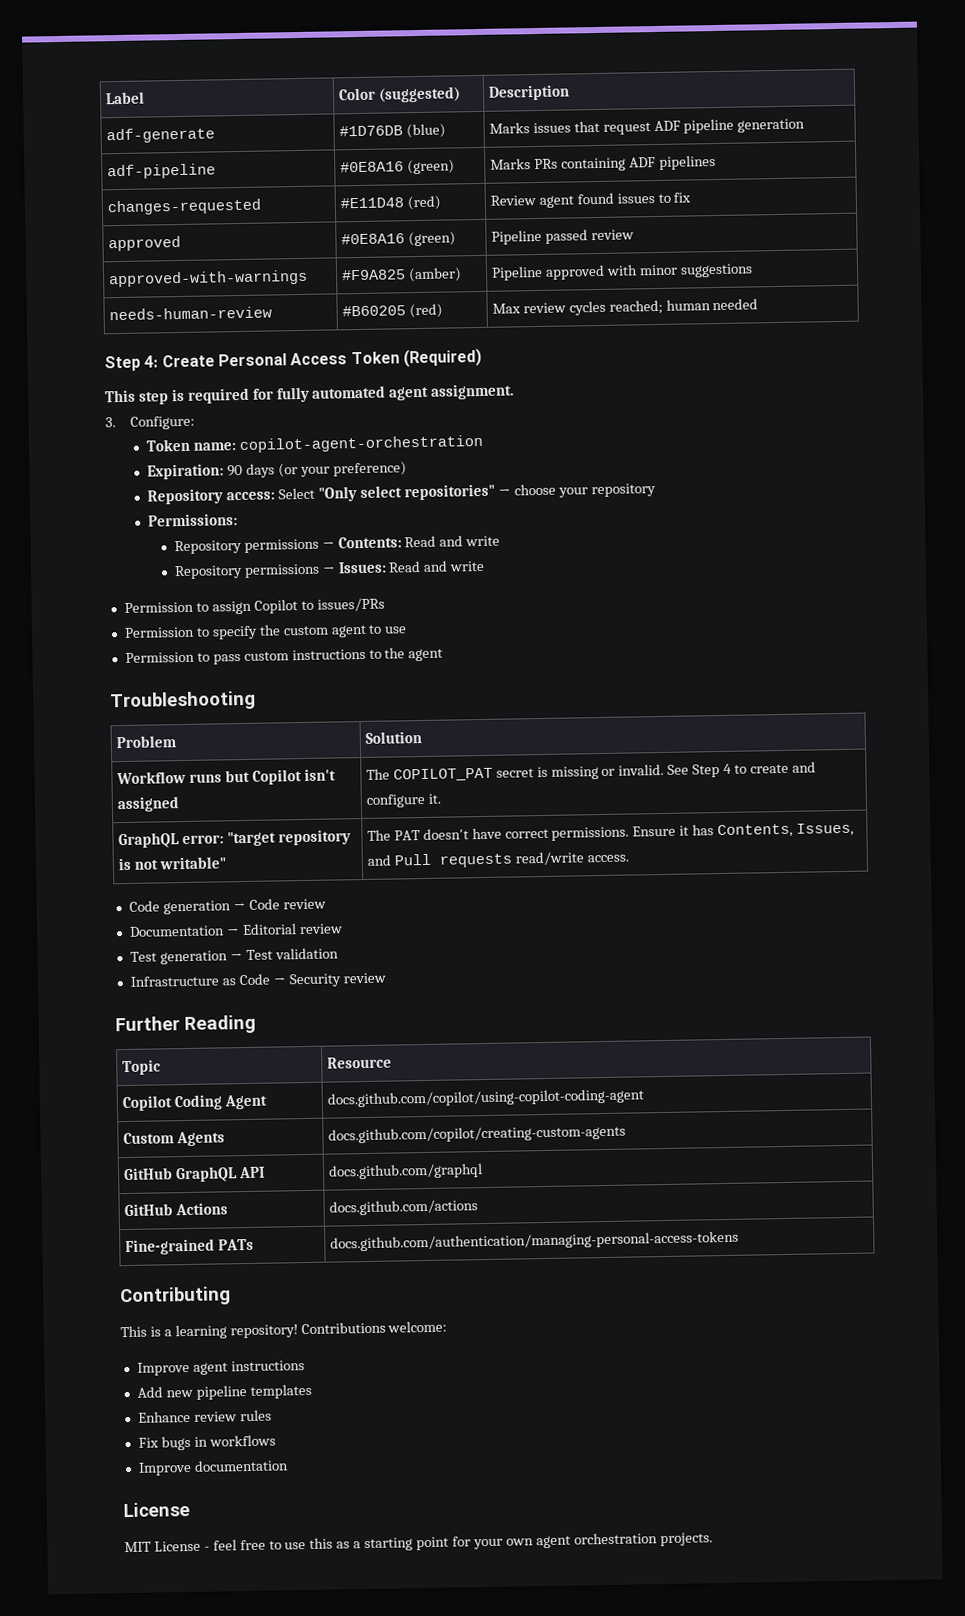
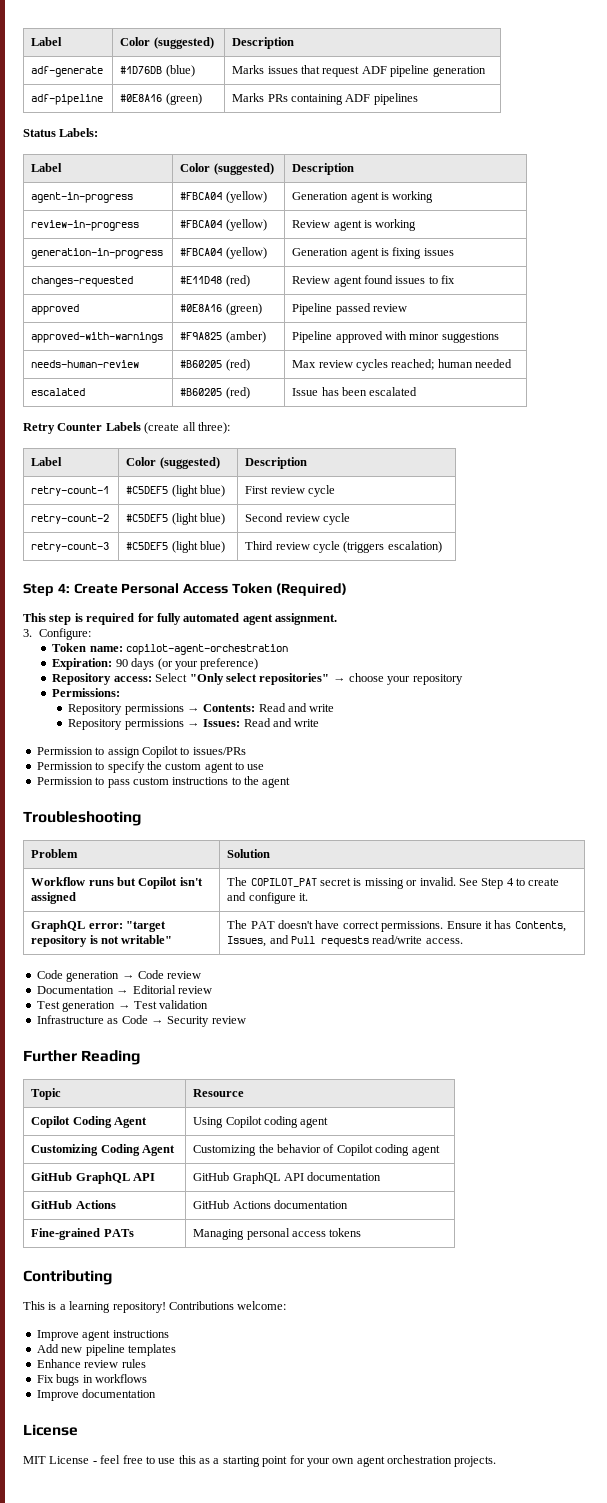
+ Status Labels:
+ Label | Color (suggested) | Description
+ agent-in-progress | #FBCA04 (yellow) | Generation agent is working
+ review-in-progress | #FBCA04 (yellow) | Review agent is working
+ generation-in-progress | #FBCA04 (yellow) | Generation agent is fixing issues
+ escalated | #B60205 (red) | Issue has been escalated
+ Retry Counter Labels (create all three):
+ Label | Color (suggested) | Description
+ retry-count-1 | #C5DEF5 (light blue) | First review cycle
+ retry-count-2 | #C5DEF5 (light blue) | Second review cycle
+ retry-count-3 | #C5DEF5 (light blue) | Third review cycle (triggers escalation)
- Copilot Coding Agent | docs.github.com/copilot/using-copilot-coding-agent
- Custom Agents | docs.github.com/copilot/creating-custom-agents
+ Copilot Coding Agent | Using Copilot coding agent
+ Customizing Coding Agent | Customizing the behavior of Copilot coding agent
- GitHub GraphQL API | docs.github.com/graphql
+ GitHub GraphQL API | GitHub GraphQL API documentation
- GitHub Actions | docs.github.com/actions
+ GitHub Actions | GitHub Actions documentation
- Fine-grained PATs | docs.github.com/authentication/managing-personal-access-tokens
+ Fine-grained PATs | Managing personal access tokens

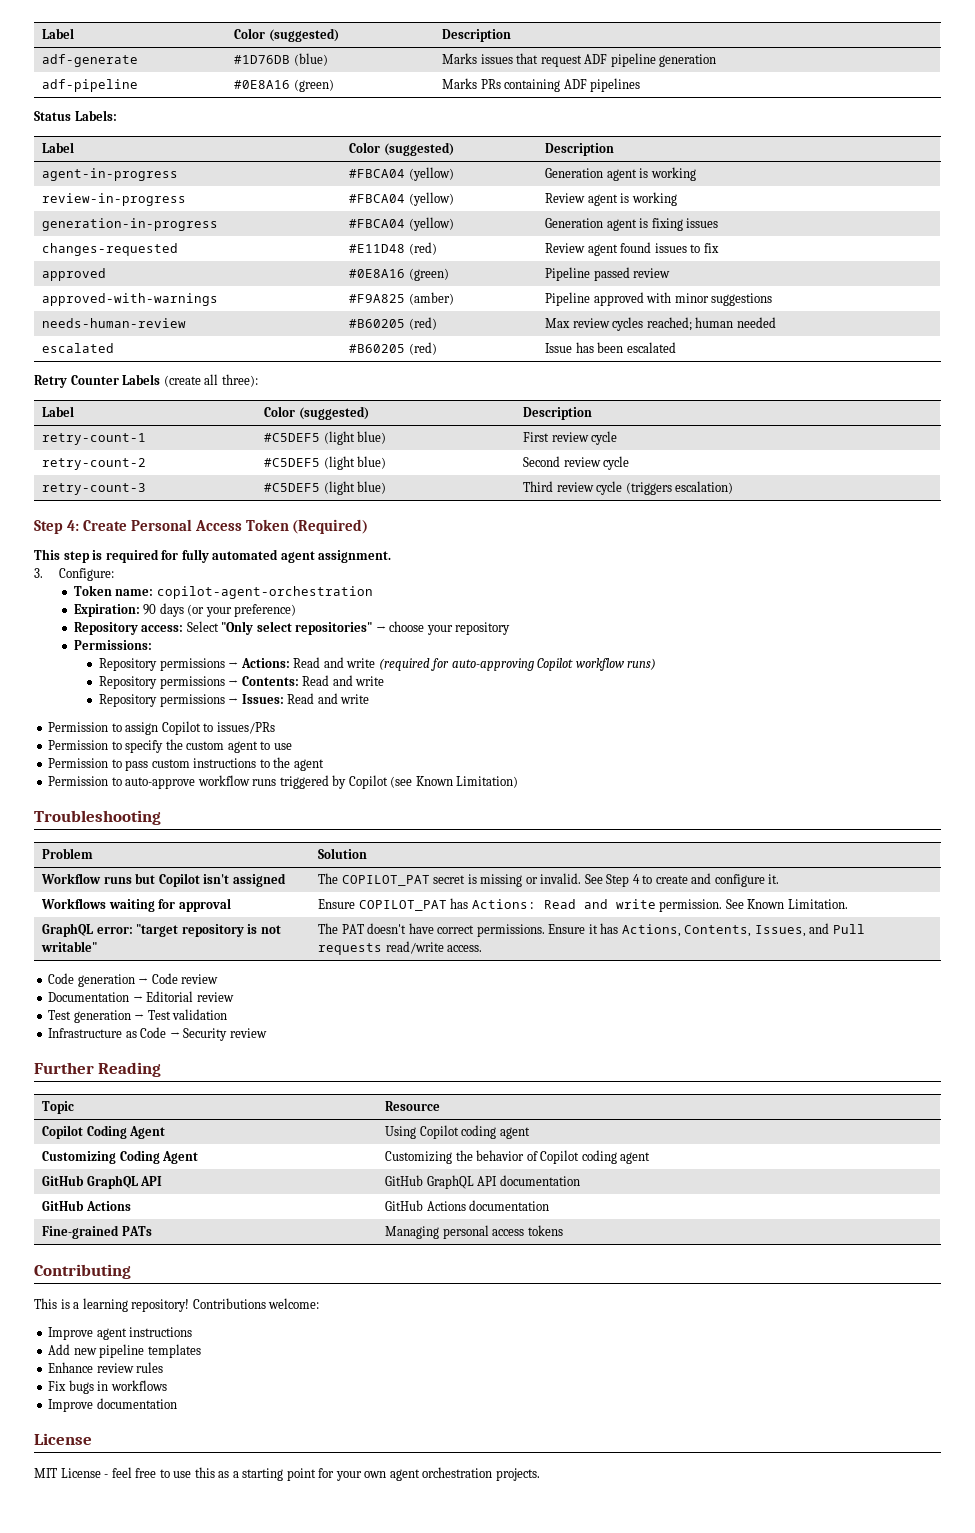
+ Repository permissions → Actions: Read and write (required for auto-approving Copilot workflow runs)
+ Permission to auto-approve workflow runs triggered by Copilot (see Known Limitation)
+ Workflows waiting for approval | Ensure COPILOT_PAT has Actions: Read and write permission. See Known Limitation.
- GraphQL error: "target repository is not writable" | The PAT doesn't have correct permissions. Ensure it has Contents, Issues, and Pull requests read/write access.
+ GraphQL error: "target repository is not writable" | The PAT doesn't have correct permissions. Ensure it has Actions, Contents, Issues, and Pull requests read/write access.

